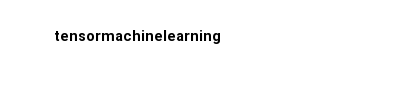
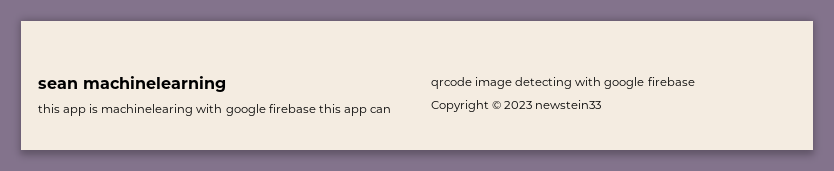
- tensormachinelearning
+ sean machinelearning
+ this app is machinelearing with google firebase this app can qrcode image detecting with google firebase
+ Copyright © 2023 newstein33

